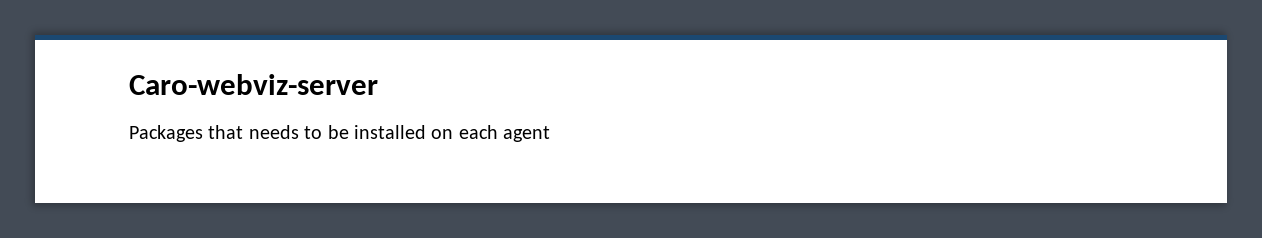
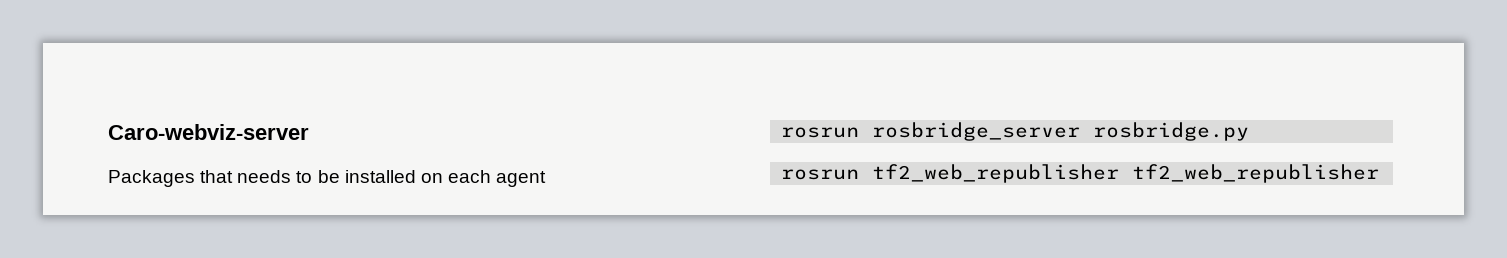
+ rosrun rosbridge_server rosbridge.py
+ rosrun tf2_web_republisher tf2_web_republisher

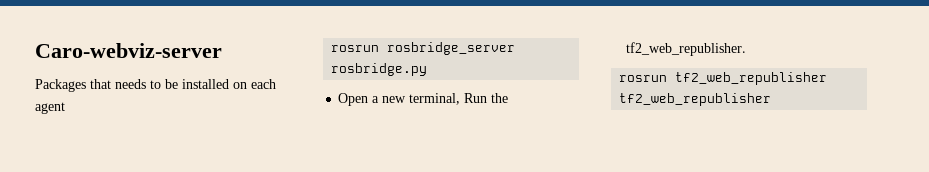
+ Open a new terminal, Run the tf2_web_republisher.

